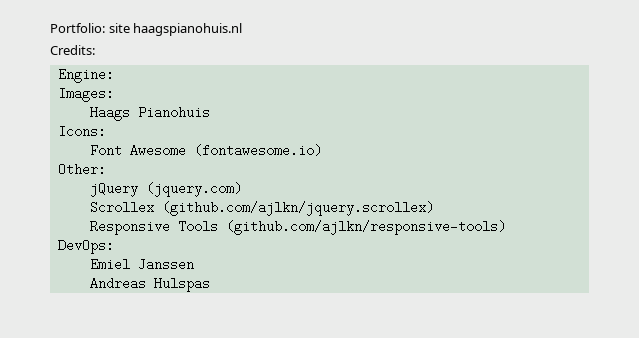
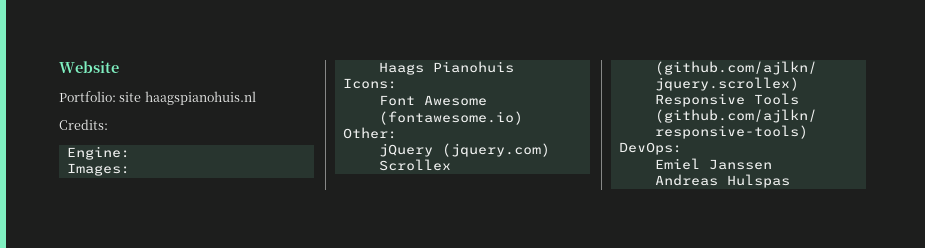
+ Website

